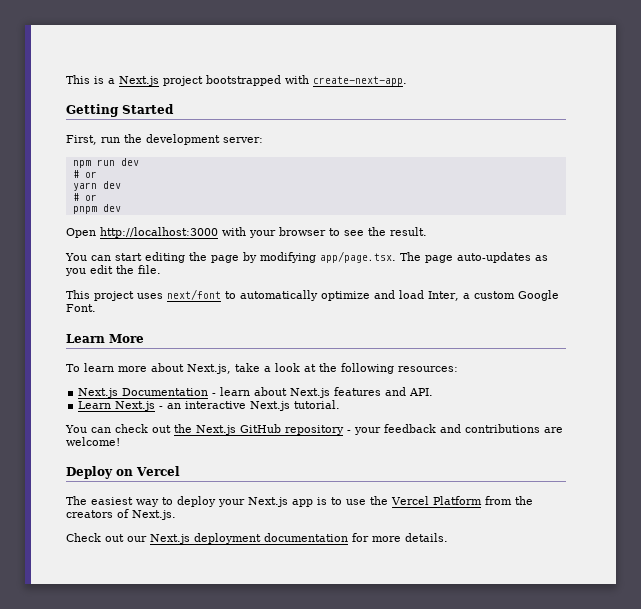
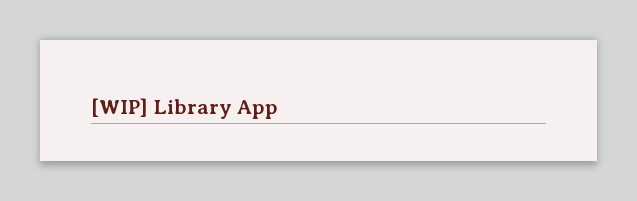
- This is a Next.js project bootstrapped with create-next-app.
- Getting Started
- First, run the development server:
- npm run dev
- # or
- yarn dev
- # or
- pnpm dev
- Open http://localhost:3000 with your browser to see the result.
- You can start editing the page by modifying app/page.tsx. The page auto-updates as you edit the file.
- This project uses next/font to automatically optimize and load Inter, a custom Google Font.
- Learn More
- To learn more about Next.js, take a look at the following resources:
- Next.js Documentation - learn about Next.js features and API.
- Learn Next.js - an interactive Next.js tutorial.
- You can check out the Next.js GitHub repository - your feedback and contributions are welcome!
- Deploy on Vercel
- The easiest way to deploy your Next.js app is to use the Vercel Platform from the creators of Next.js.
- Check out our Next.js deployment documentation for more details.
+ [WIP] Library App

